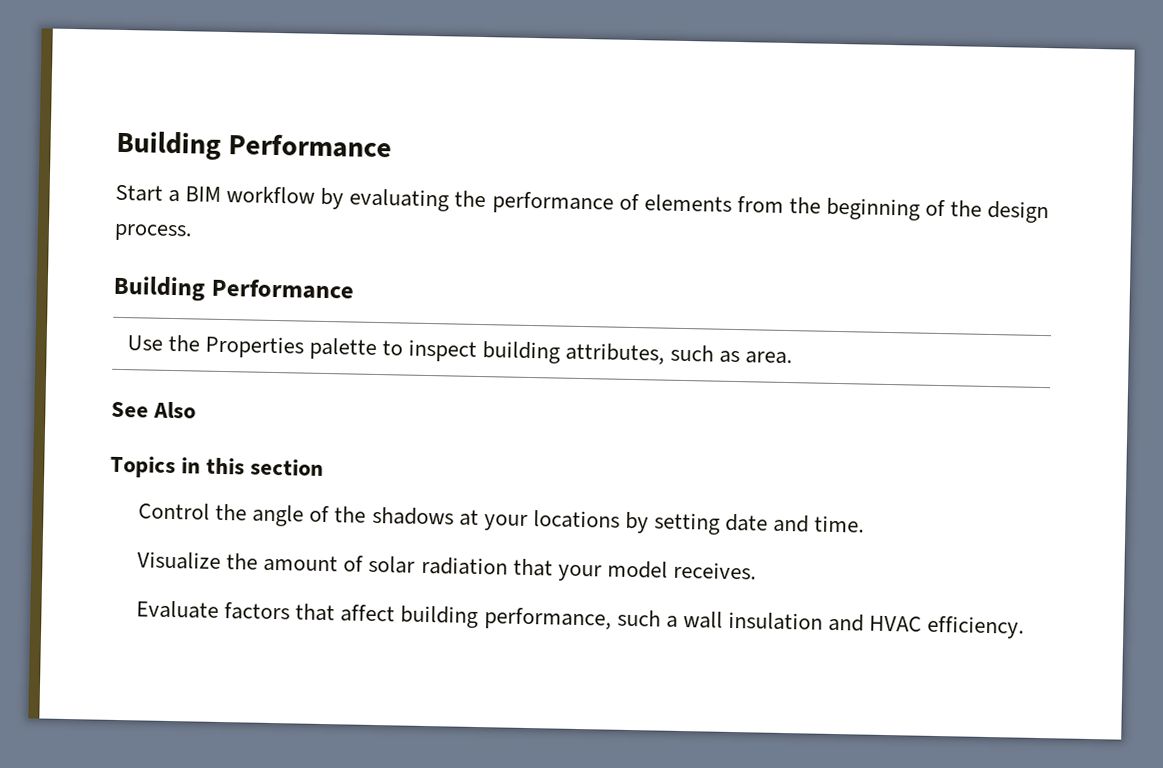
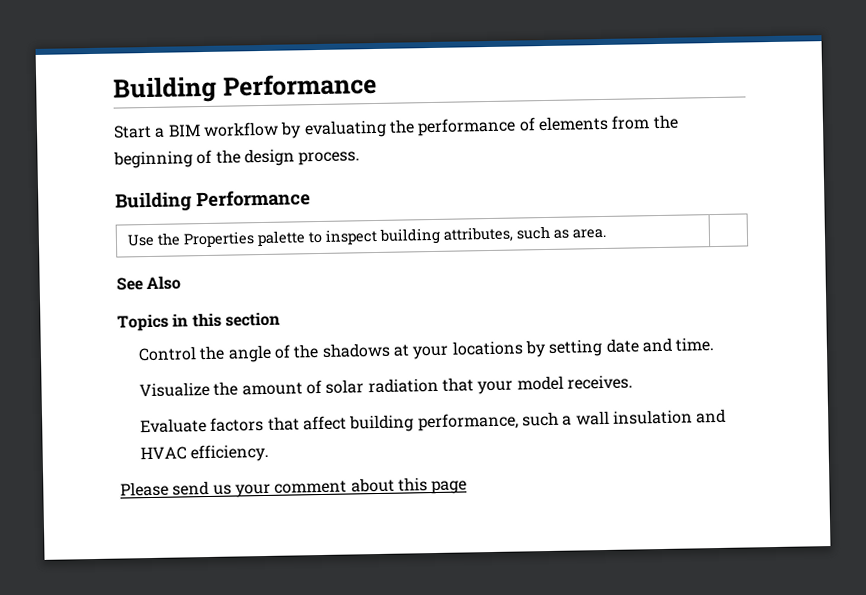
+ Please send us your comment about this page

